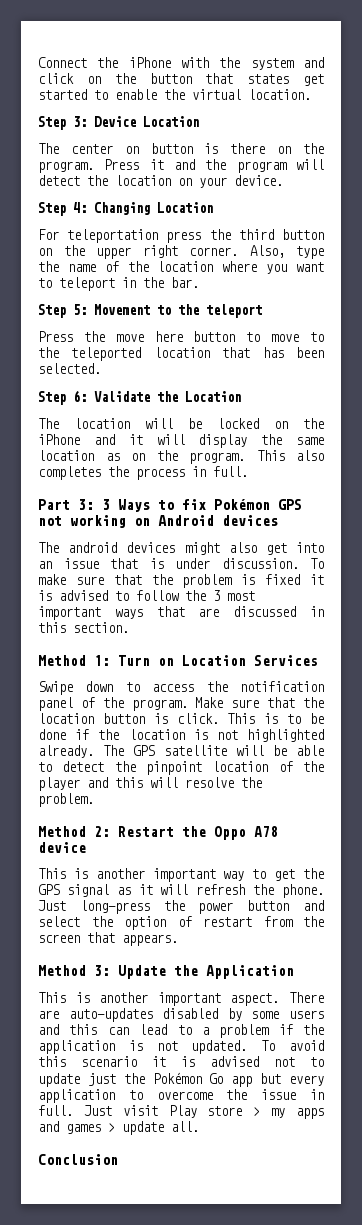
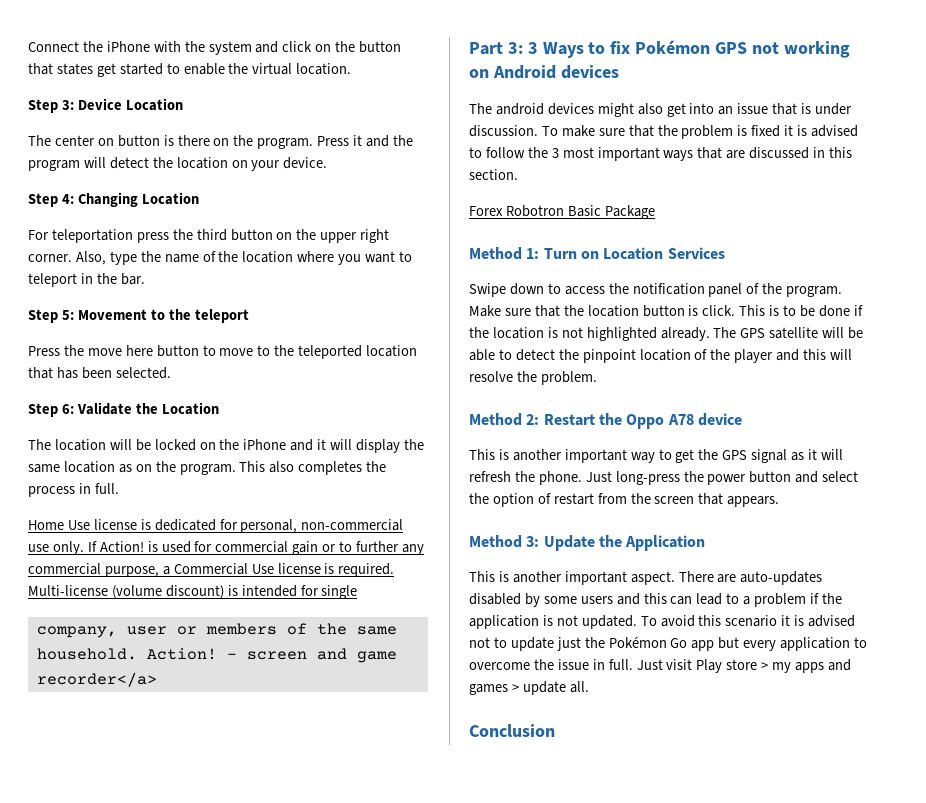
+ Home Use license is dedicated for personal, non-commercial use only. If Action! is used for commercial gain or to further any commercial purpose, a Commercial Use license is required. Multi-license (volume discount) is intended for single
+ company, user or members of the same household. Action! - screen and game recorder</a>
+ Forex Robotron Basic Package

